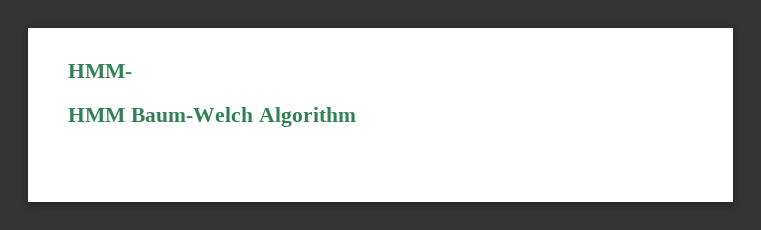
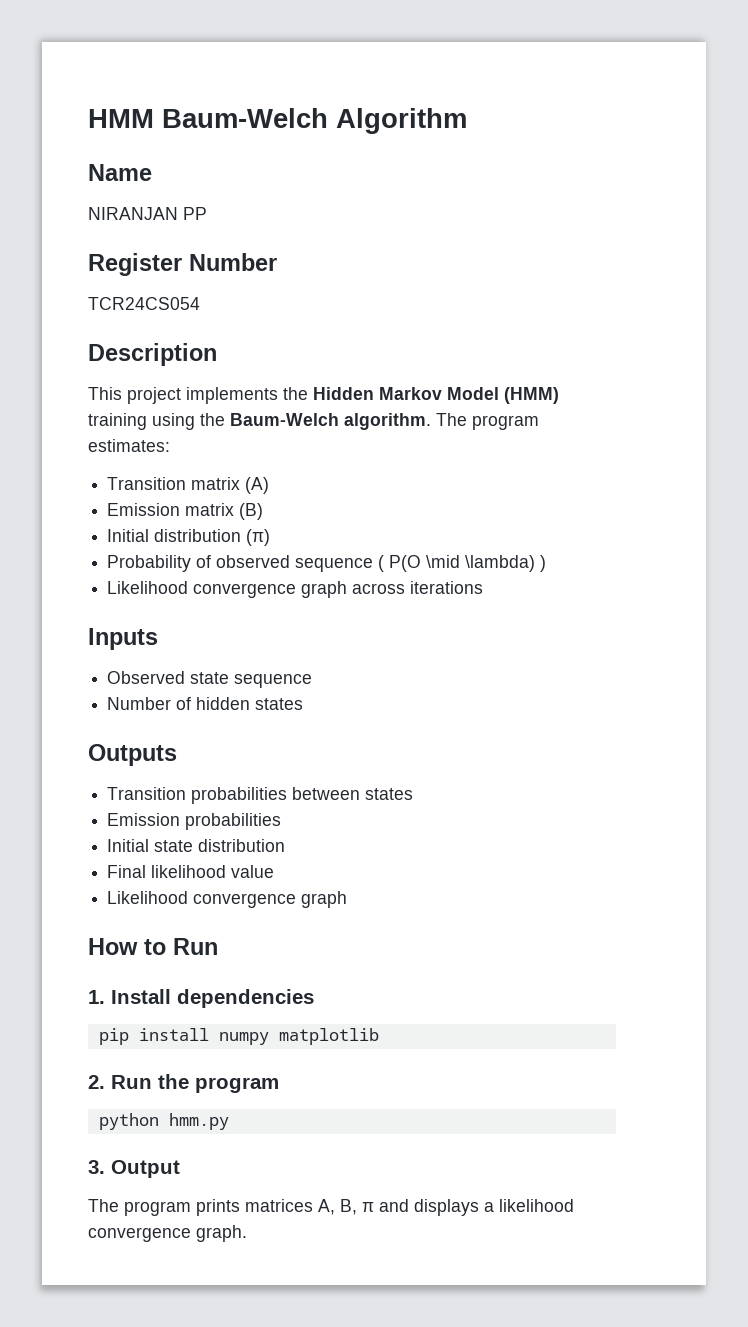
- HMM-
+ Name
+ NIRANJAN PP
+ Register Number
+ TCR24CS054
+ Description
+ This project implements the Hidden Markov Model (HMM) training using the Baum-Welch algorithm. The program estimates:
+ Transition matrix (A)
+ Emission matrix (B)
+ Initial distribution (π)
+ Probability of observed sequence ( P(O \mid \lambda) )
+ Likelihood convergence graph across iterations
+ Inputs
+ Observed state sequence
+ Number of hidden states
+ Outputs
+ Transition probabilities between states
+ Emission probabilities
+ Initial state distribution
+ Final likelihood value
+ Likelihood convergence graph
+ How to Run
+ 1. Install dependencies
+ pip install numpy matplotlib
+ 2. Run the program
+ python hmm.py
+ 3. Output
+ The program prints matrices A, B, π and displays a likelihood convergence graph.

